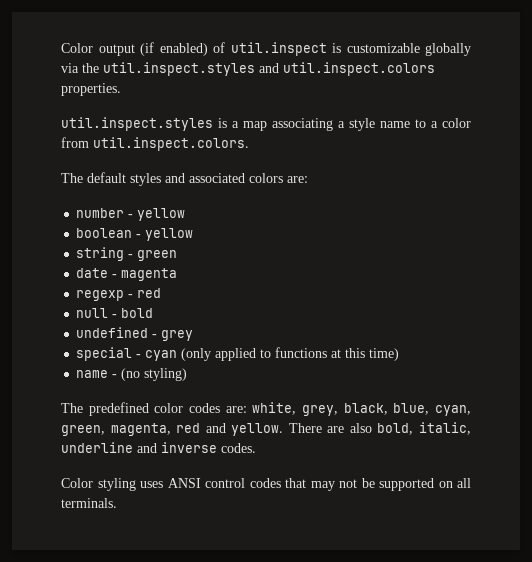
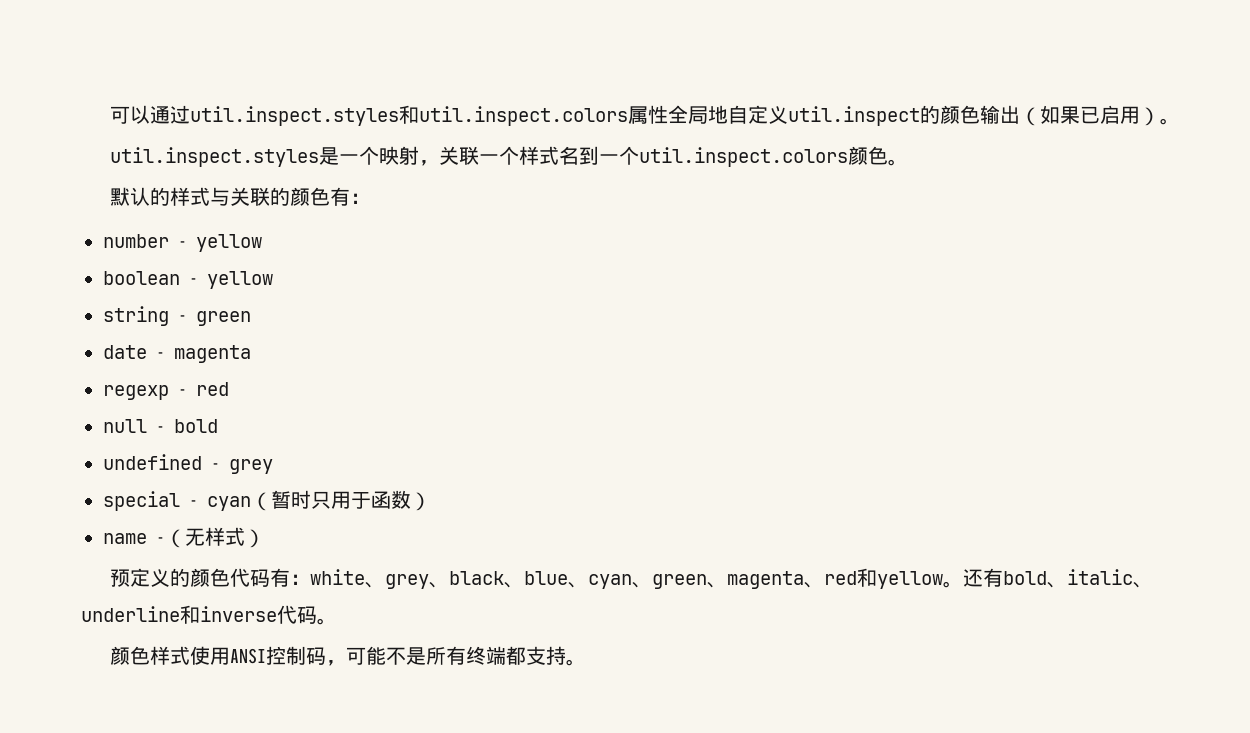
- Color output (if enabled) of util.inspect is customizable globally via the util.inspect.styles and util.inspect.colors properties.
- util.inspect.styles is a map associating a style name to a color from util.inspect.colors.
- The default styles and associated colors are:
+ 可以通过util.inspect.styles和util.inspect.colors属性全局地自定义util.inspect的颜色输出（如果已启用）。
+ util.inspect.styles是一个映射，关联一个样式名到一个util.inspect.colors颜色。
+ 默认的样式与关联的颜色有：
- special - cyan (only applied to functions at this time)
- name - (no styling)
- The predefined color codes are: white, grey, black, blue, cyan, green, magenta, red and yellow. There are also bold, italic, underline and inverse codes.
- Color styling uses ANSI control codes that may not be supported on all terminals.
+ special - cyan（暂时只用于函数）
+ name -（无样式）
+ 预定义的颜色代码有：white、grey、black、blue、cyan、green、magenta、red和yellow。还有bold、italic、underline和inverse代码。
+ 颜色样式使用ANSI控制码，可能不是所有终端都支持。

